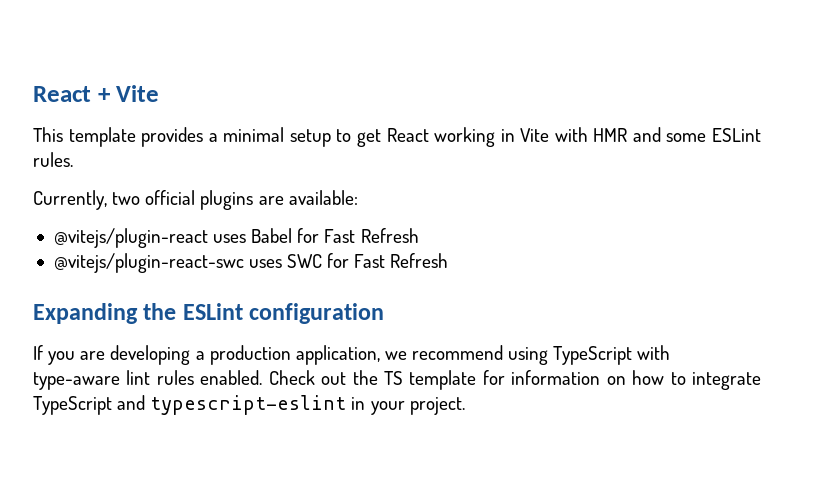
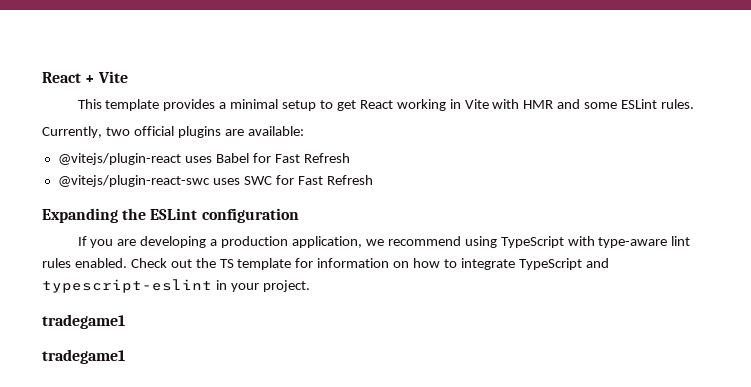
  Check out the TS template for information on how to integrate TypeScript and typescript-eslint in your project.
+ tradegame1
+ tradegame1

